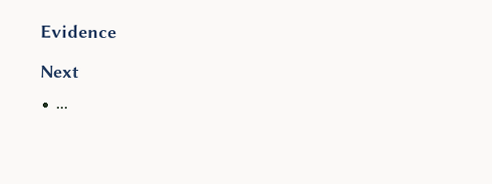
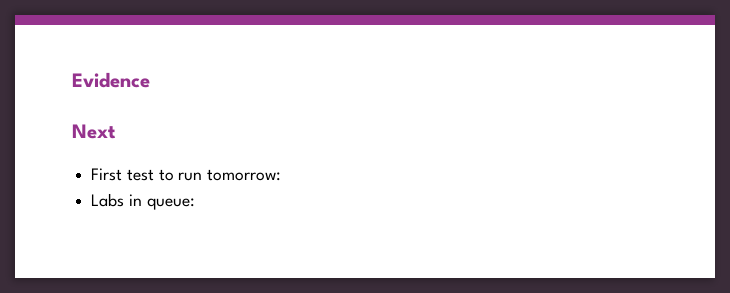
- …
+ First test to run tomorrow:
+ Labs in queue:

